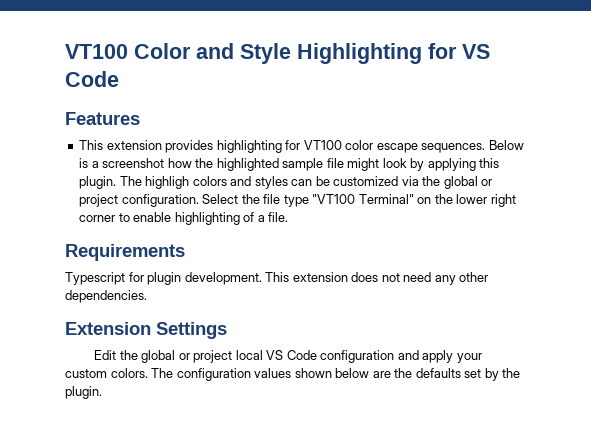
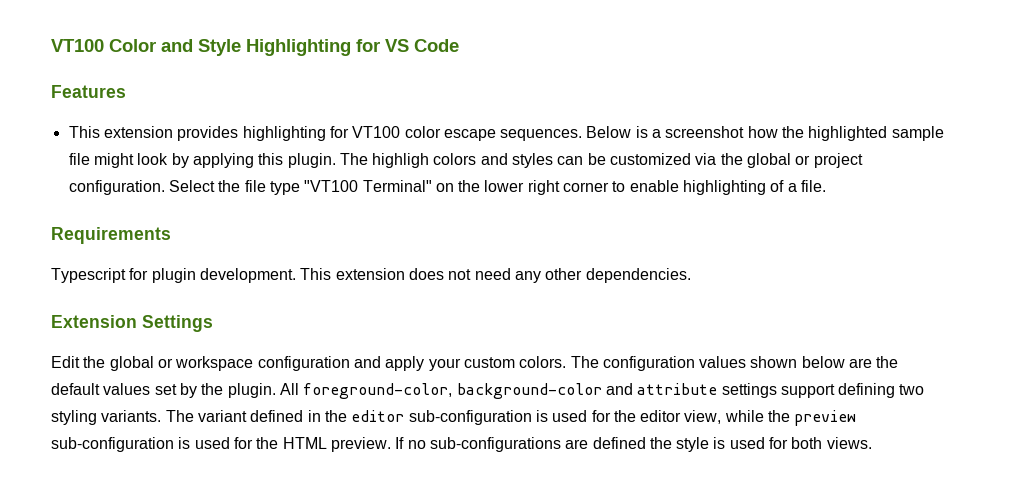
- Edit the global or project local VS Code configuration and apply your custom colors.
+ Edit the global or workspace configuration and apply your custom colors.
- The configuration values shown below are the defaults set by the plugin.
+ The configuration values shown below are the default values set by the plugin.
+ All foreground-color, background-color and attribute settings support defining two styling variants. The variant defined in the editor sub-configuration is used for the editor view, while the preview sub-configuration is used for the HTML preview. If no sub-configurations are defined the style is used for both views.

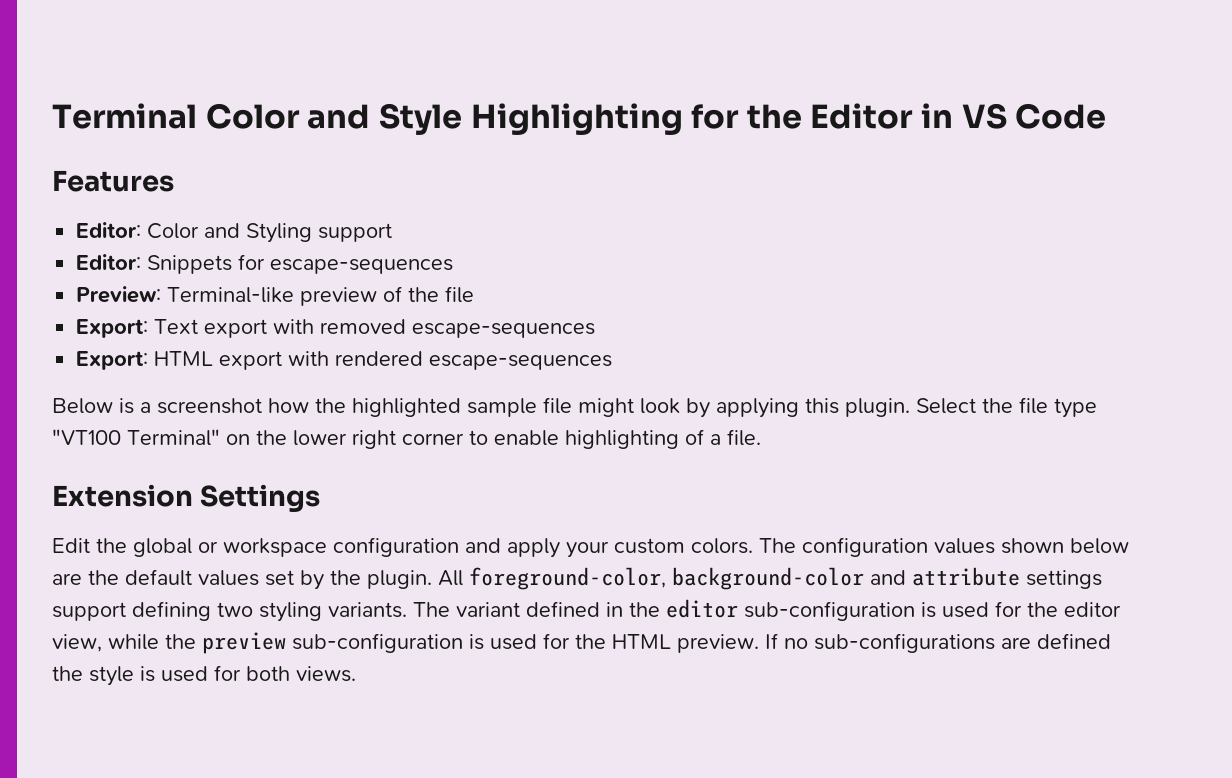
- VT100 Color and Style Highlighting for VS Code
+ Terminal Color and Style Highlighting for the Editor in VS Code
- This extension provides highlighting for VT100 color escape sequences. Below is a screenshot how the highlighted sample file might look by applying this plugin.
+ Editor: Color and Styling support
+ Editor: Snippets for escape-sequences
+ Preview: Terminal-like preview of the file
+ Export: Text export with removed escape-sequences
+ Export: HTML export with rendered escape-sequences
+ Below is a screenshot how the highlighted sample file might look by applying this plugin.
- The highligh colors and styles can be customized via the global or project configuration.
- Requirements
- Typescript for plugin development. This extension does not need any other dependencies.

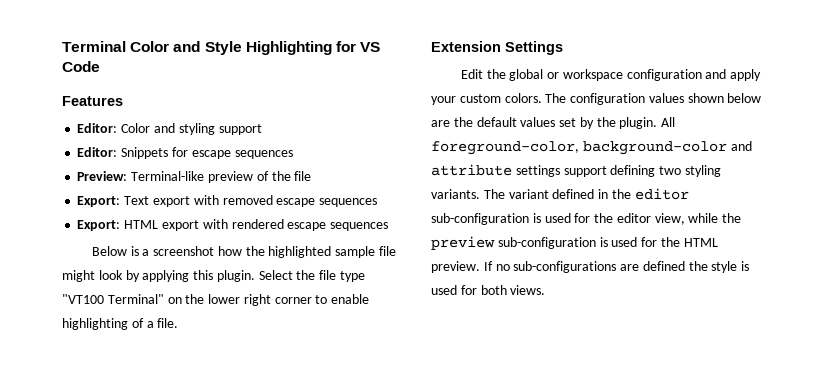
- Terminal Color and Style Highlighting for the Editor in VS Code
+ Terminal Color and Style Highlighting for VS Code
- Editor: Color and Styling support
+ Editor: Color and styling support
- Editor: Snippets for escape-sequences
+ Editor: Snippets for escape sequences
- Export: Text export with removed escape-sequences
+ Export: Text export with removed escape sequences
- Export: HTML export with rendered escape-sequences
+ Export: HTML export with rendered escape sequences

